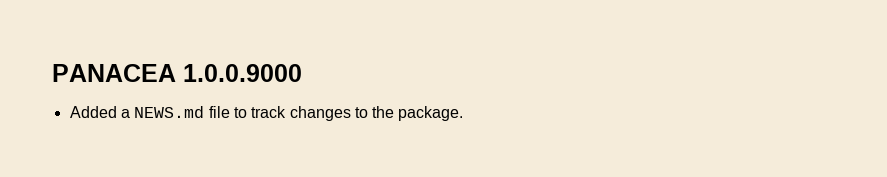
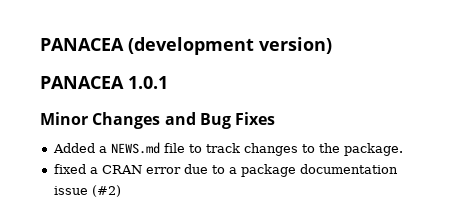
- PANACEA 1.0.0.9000
+ PANACEA (development version)
+ PANACEA 1.0.1
+ Minor Changes and Bug Fixes
+ fixed a CRAN error due to a package documentation issue (#2)

